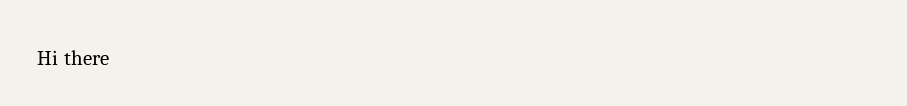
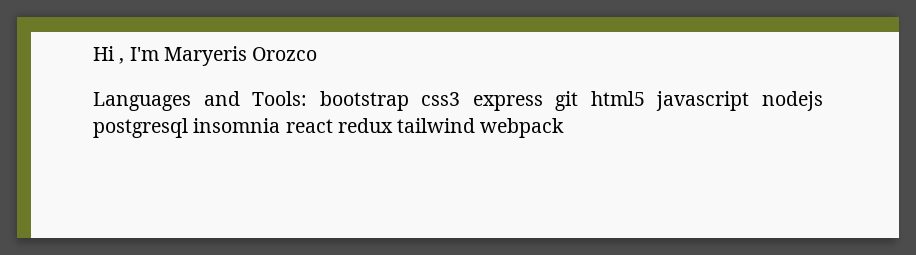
- Hi there
+ Hi , I'm Maryeris Orozco
+ Languages and Tools: bootstrap css3 express git html5 javascript nodejs postgresql insomnia react redux tailwind webpack

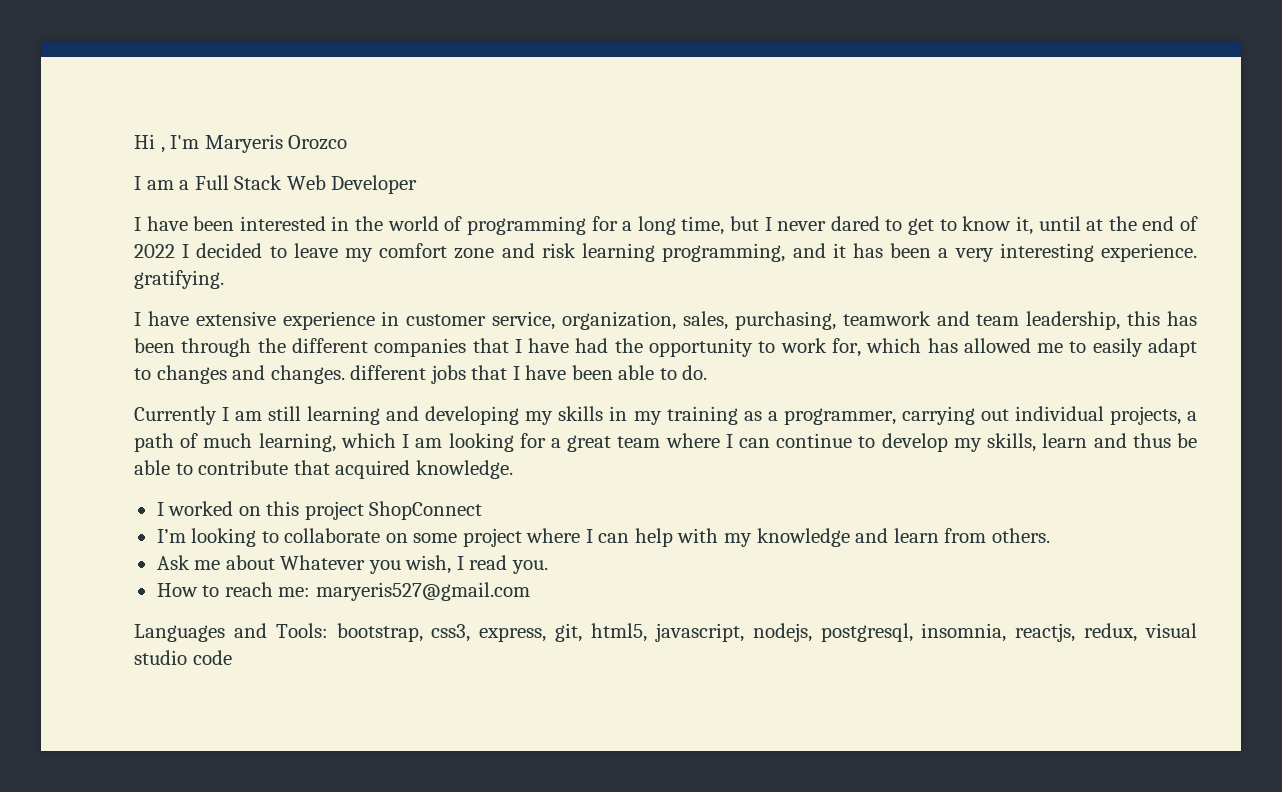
- Languages and Tools: bootstrap css3 express git html5 javascript nodejs postgresql insomnia react redux tailwind webpack
+ I am a Full Stack Web Developer
+ I have been interested in the world of programming for a long time, but I never dared to get to know it, until at the end of 2022 I decided to leave my comfort zone and risk learning programming, and it has been a very interesting experience. gratifying.
+ I have extensive experience in customer service, organization, sales, purchasing, teamwork and team leadership, this has been through the different companies that I have had the opportunity to work for, which has allowed me to easily adapt to changes and changes. different jobs that I have been able to do.
+ Currently I am still learning and developing my skills in my training as a programmer, carrying out individual projects, a path of much learning, which I am looking for a great team where I can continue to develop my skills, learn and thus be able to contribute that acquired knowledge.
+ I worked on this project ShopConnect
+ I’m looking to collaborate on some project where I can help with my knowledge and learn from others.
+ Ask me about Whatever you wish, I read you.
+ How to reach me: maryeris527@gmail.com
+ Languages and Tools: bootstrap, css3, express, git, html5, javascript, nodejs, postgresql, insomnia, reactjs, redux, visual studio code

